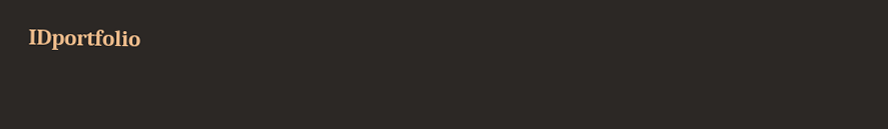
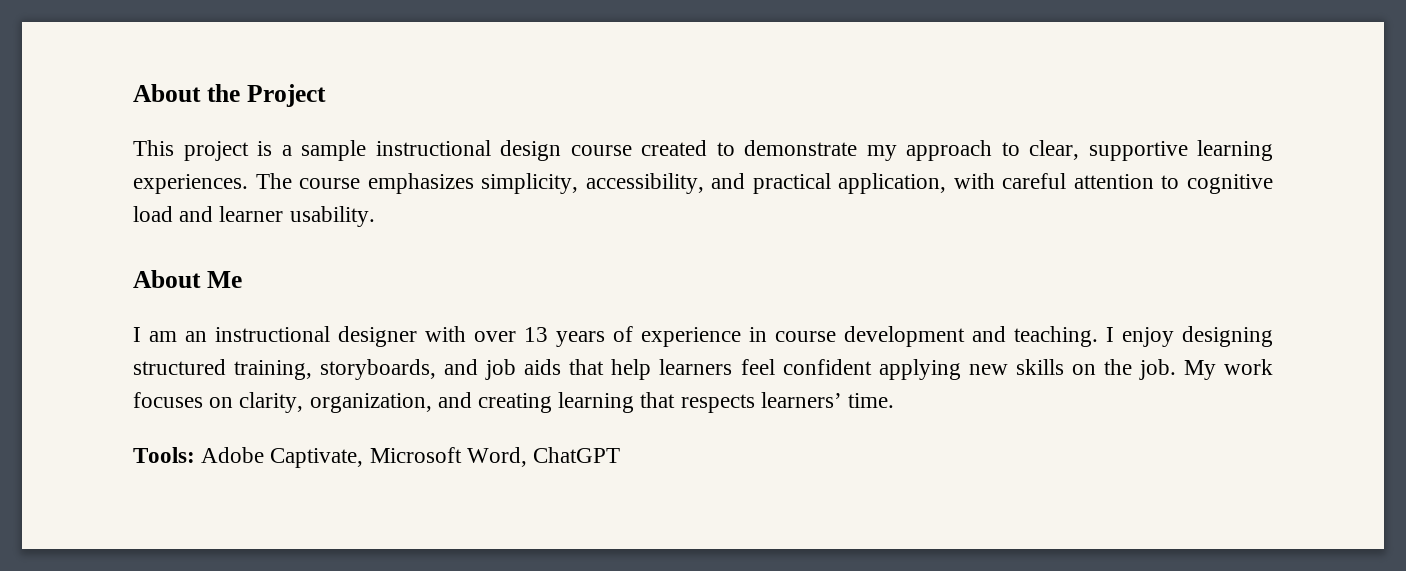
- IDportfolio
+ About the Project
+ This project is a sample instructional design course created to demonstrate my approach to clear, supportive learning experiences. The course emphasizes simplicity, accessibility, and practical application, with careful attention to cognitive load and learner usability.
+ About Me
+ I am an instructional designer with over 13 years of experience in course development and teaching. I enjoy designing structured training, storyboards, and job aids that help learners feel confident applying new skills on the job. My work focuses on clarity, organization, and creating learning that respects learners’ time.
+ Tools: Adobe Captivate, Microsoft Word, ChatGPT

